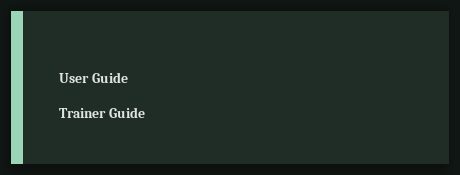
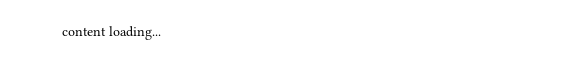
- User Guide
- Trainer Guide
+ content loading...

